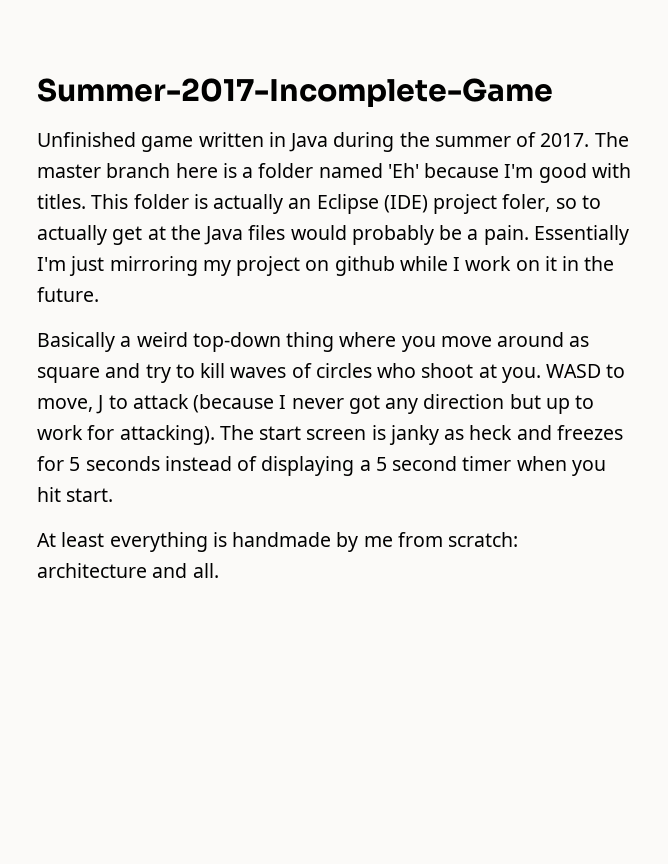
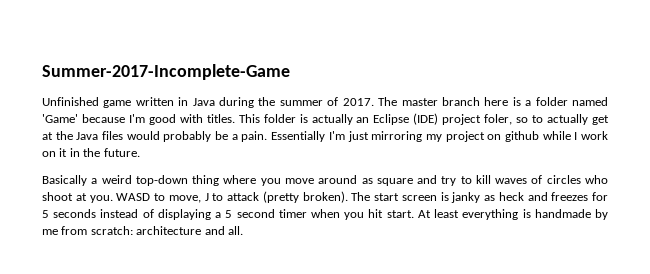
- The master branch here is a folder named 'Eh' because I'm good with titles.
+ The master branch here is a folder named 'Game' because I'm good with titles.
- WASD to move, J to attack (because I never got any direction but up to work for attacking).
+ WASD to move, J to attack (pretty broken).
- The start screen is janky as heck and freezes for 5 seconds instead of displaying a 5 second timer when you hit start.
- At least everything is handmade by me from scratch: architecture and all.
+ The start screen is janky as heck and freezes for 5 seconds instead of displaying a 5 second timer when you hit start. At least everything is handmade by me from scratch: architecture and all.

